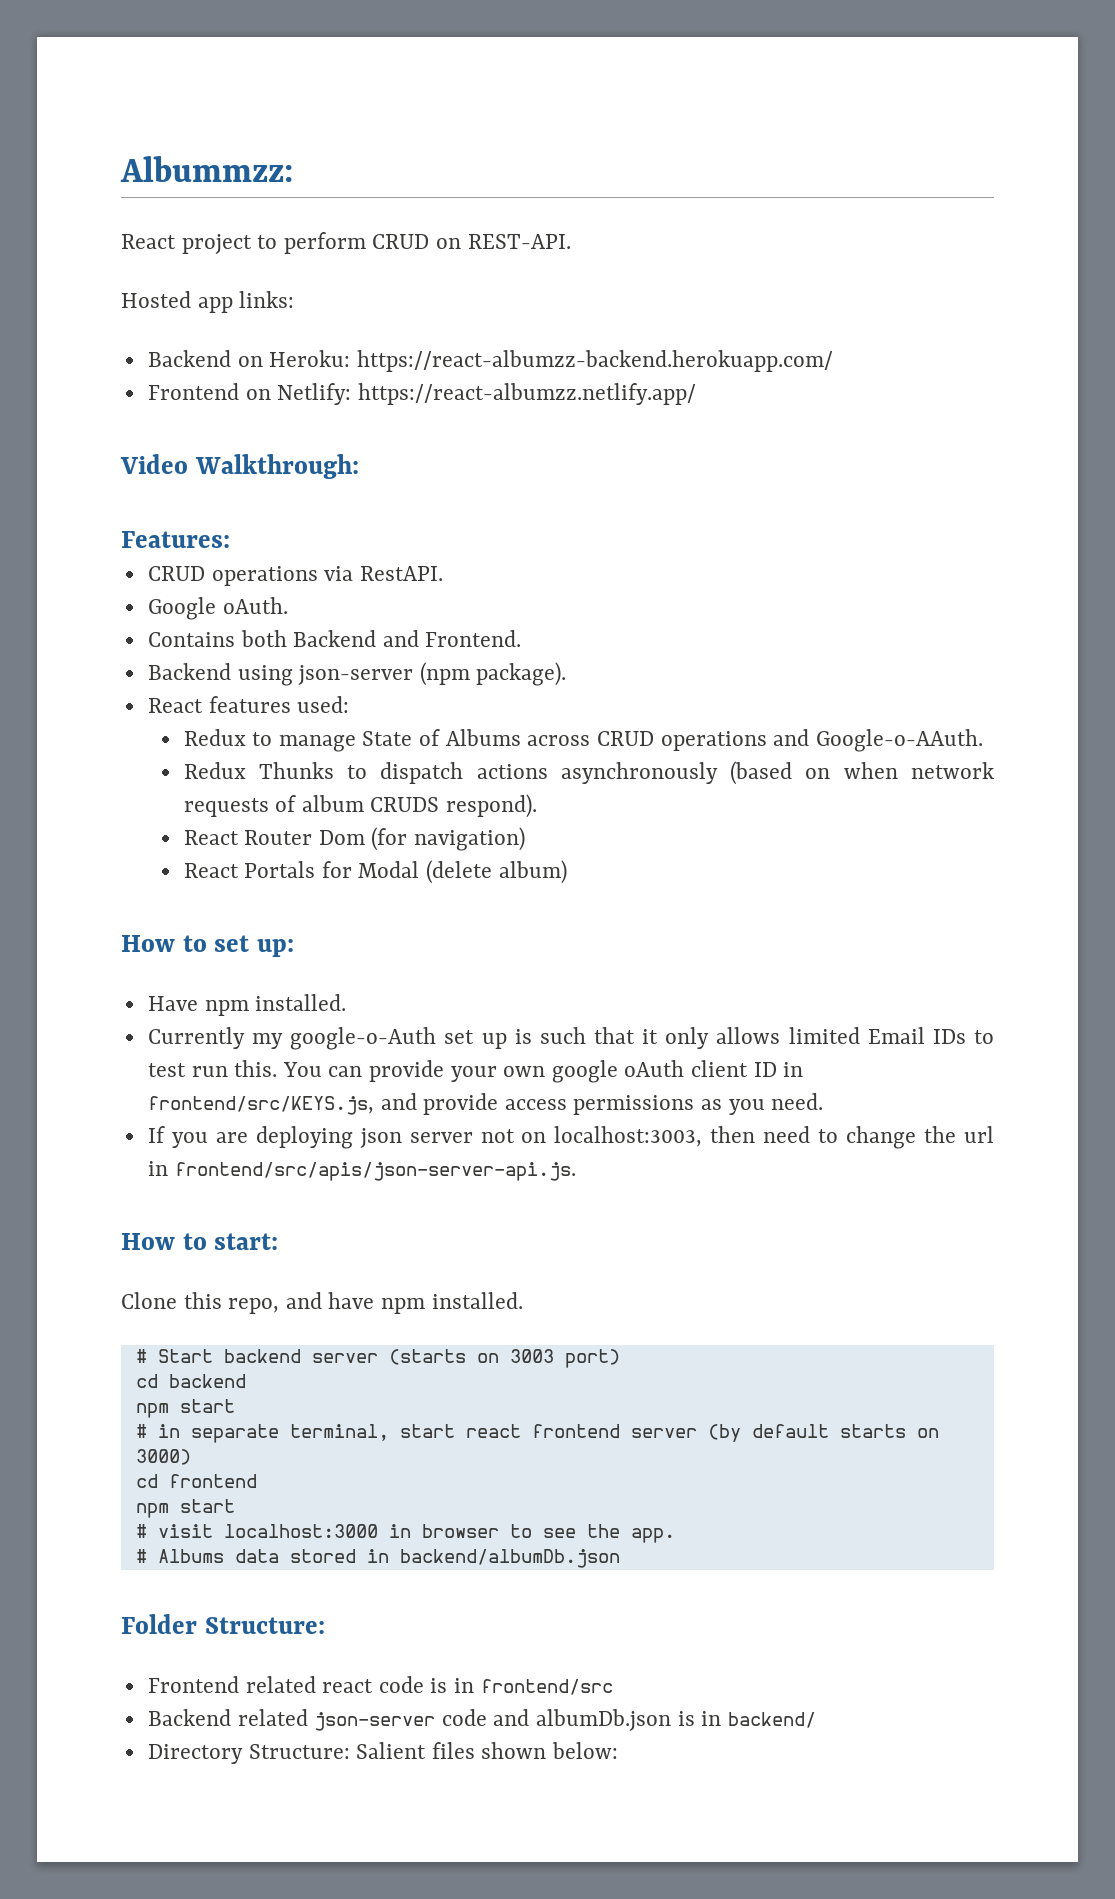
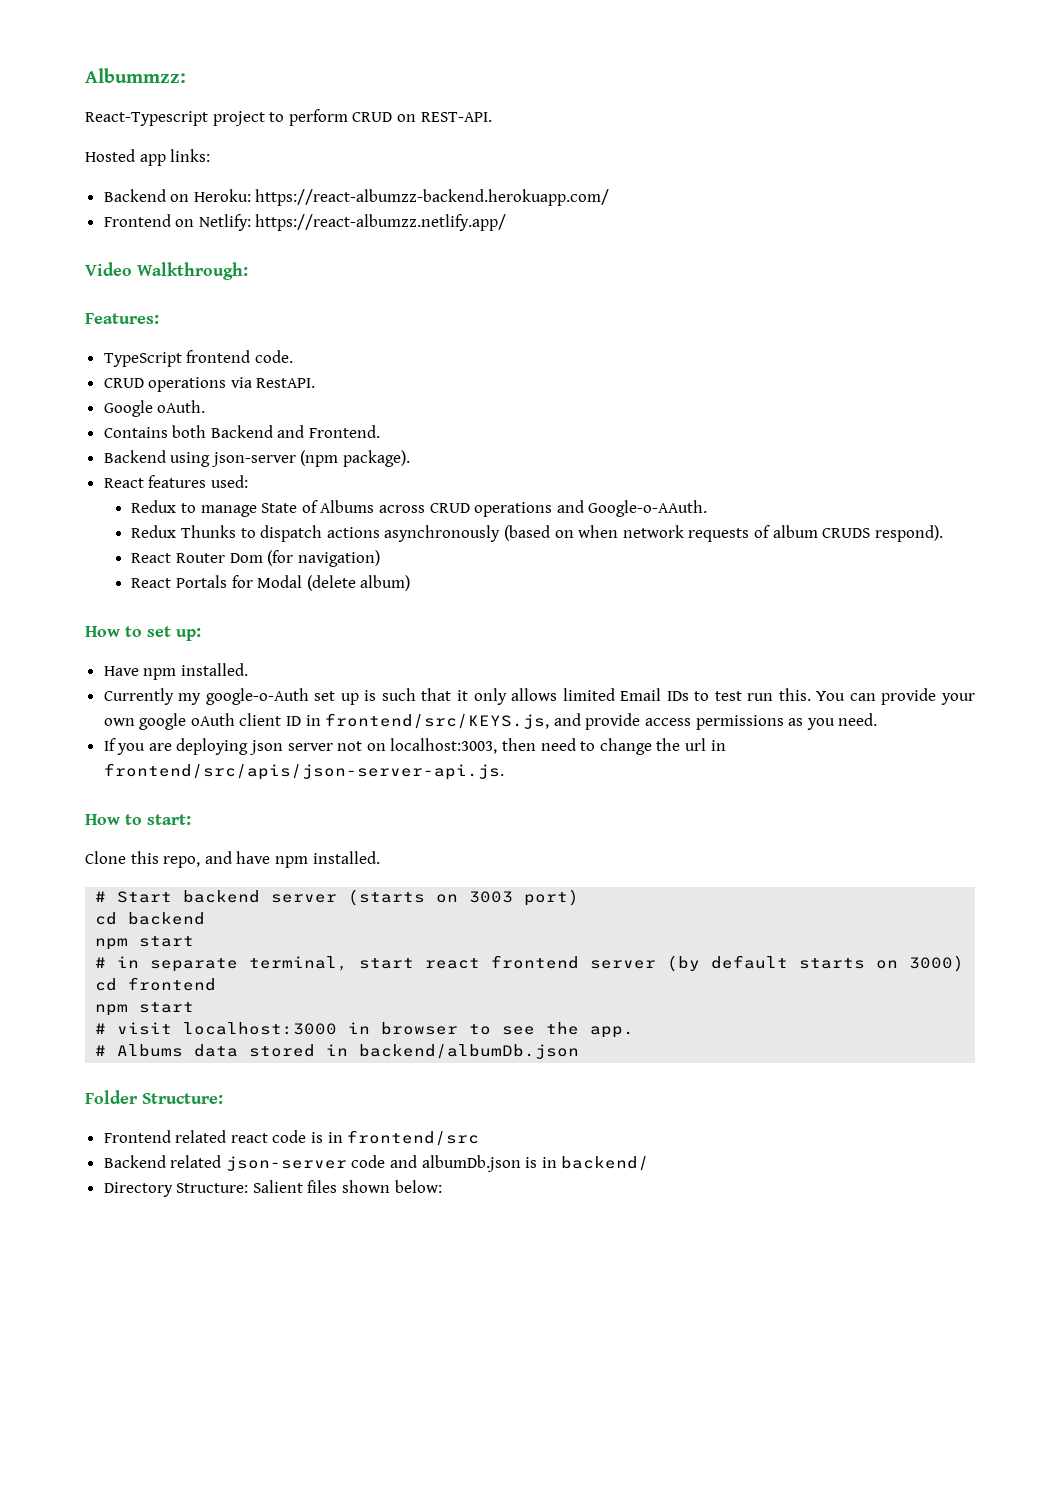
- React project to perform CRUD on REST-API.
+ React-Typescript project to perform CRUD on REST-API.
+ TypeScript frontend code.

